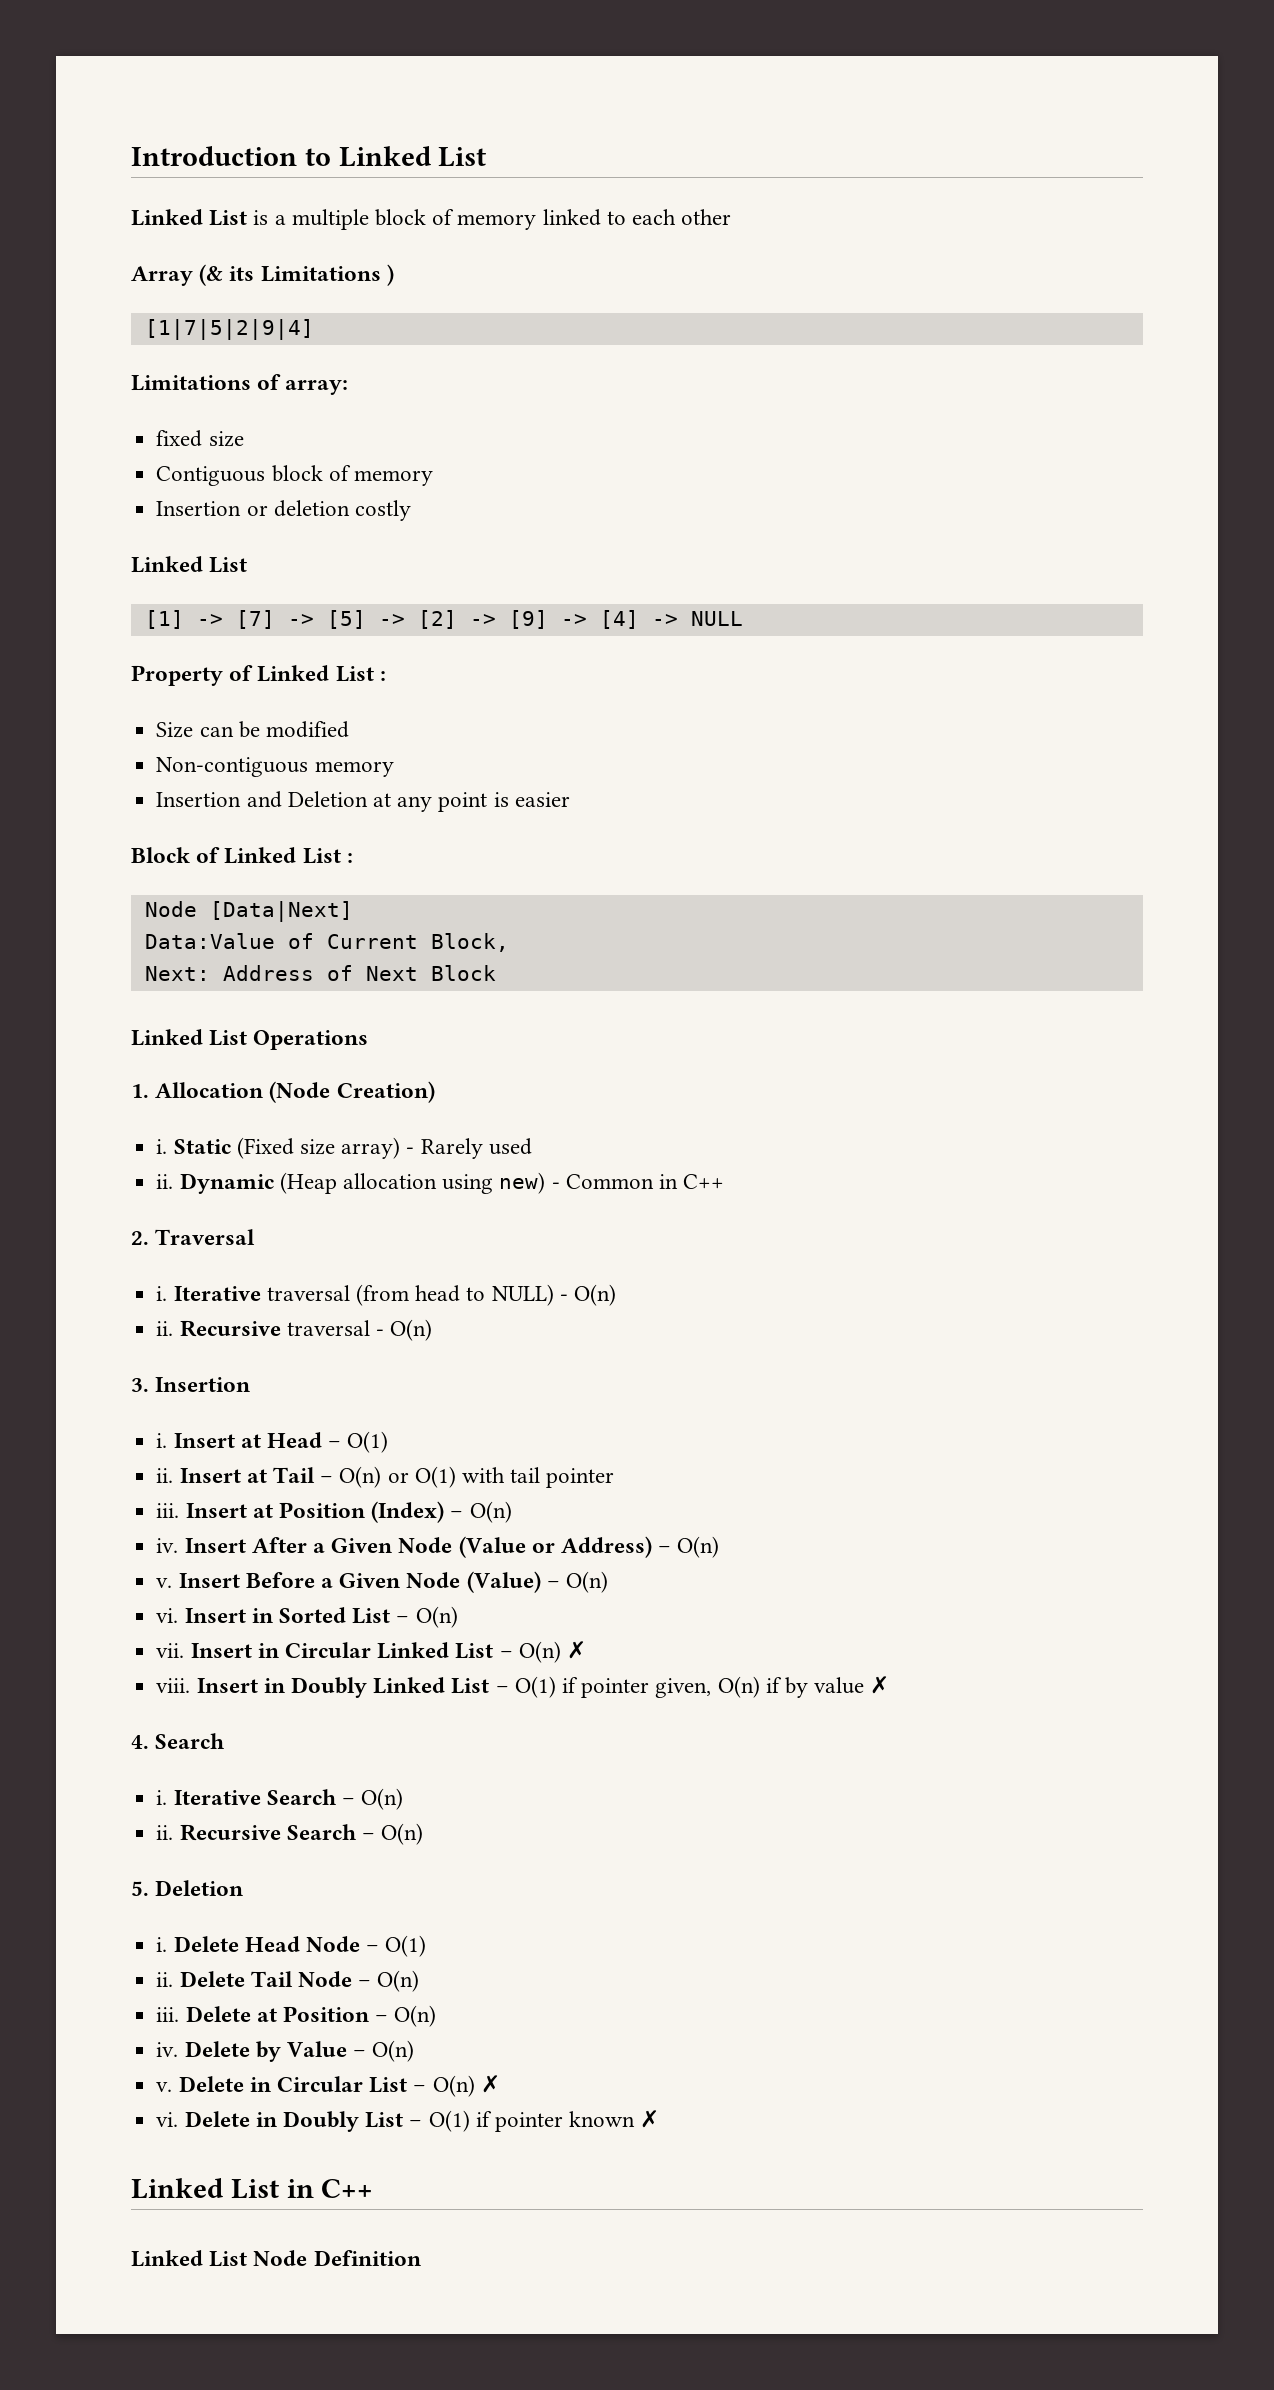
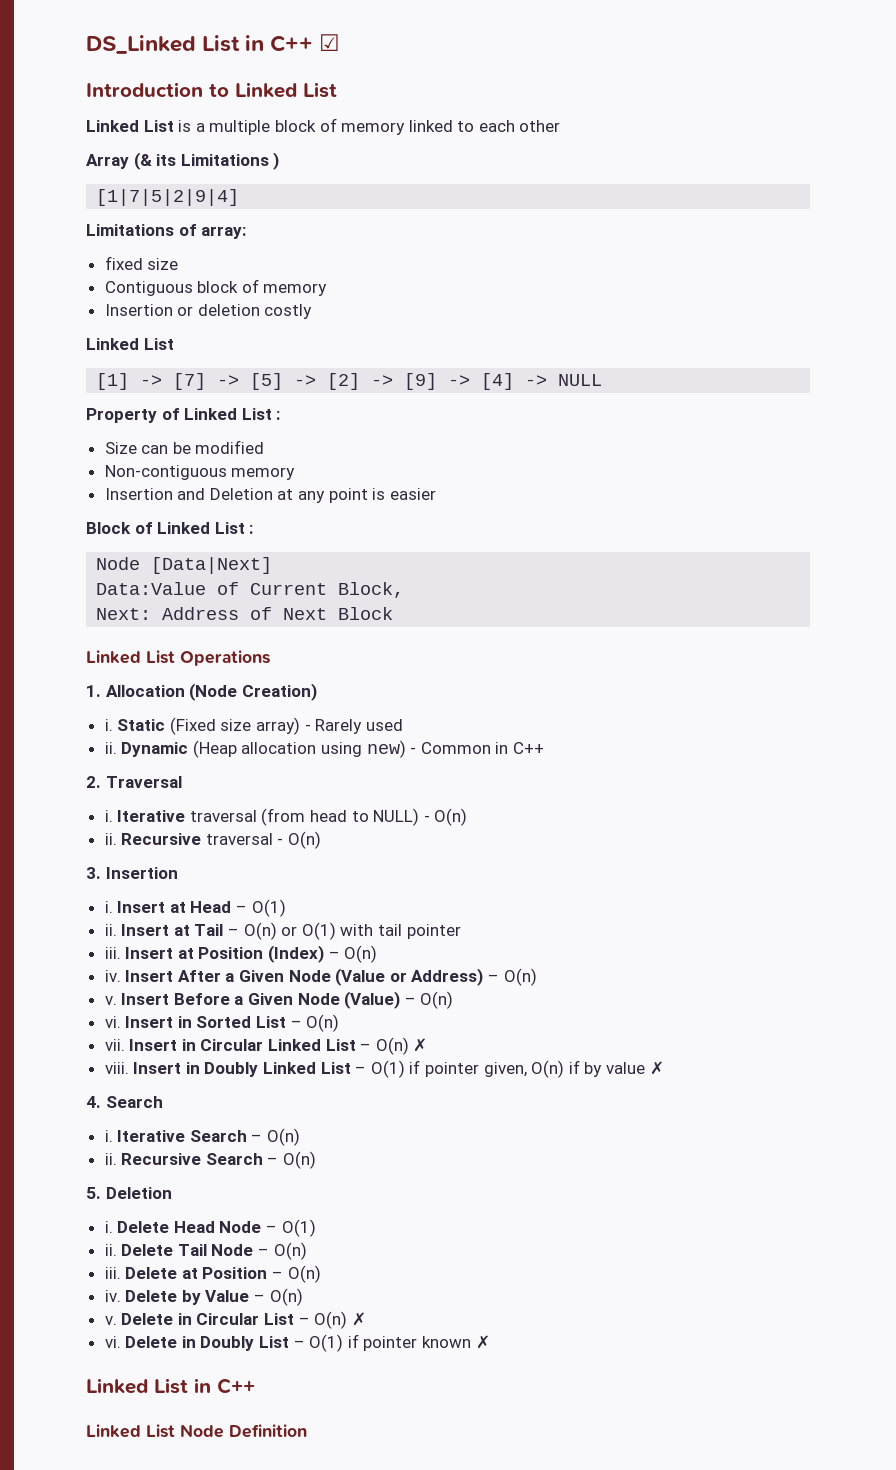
+ DS_Linked List in C++ ☑

